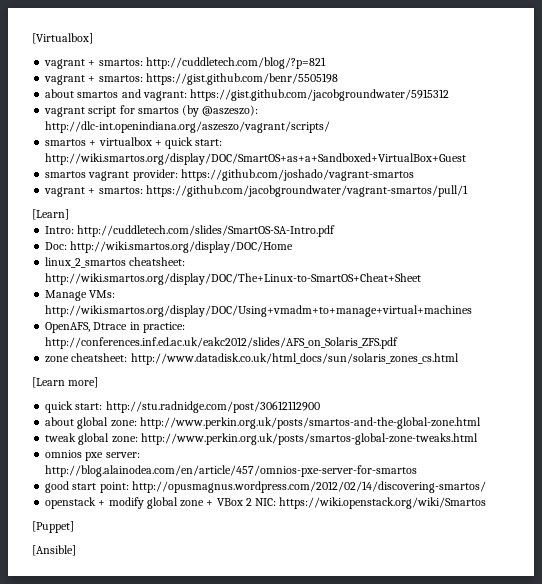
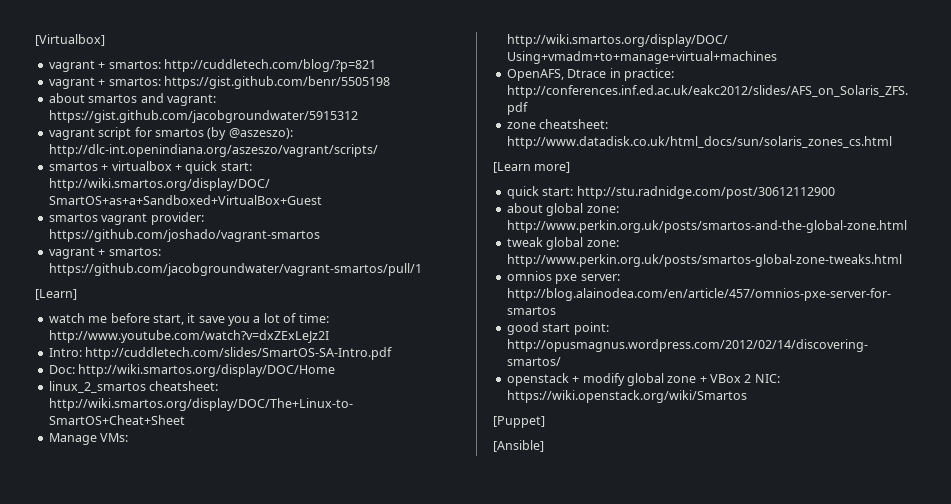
+ watch me before start, it save you a lot of time: http://www.youtube.com/watch?v=dxZExLeJz2I

